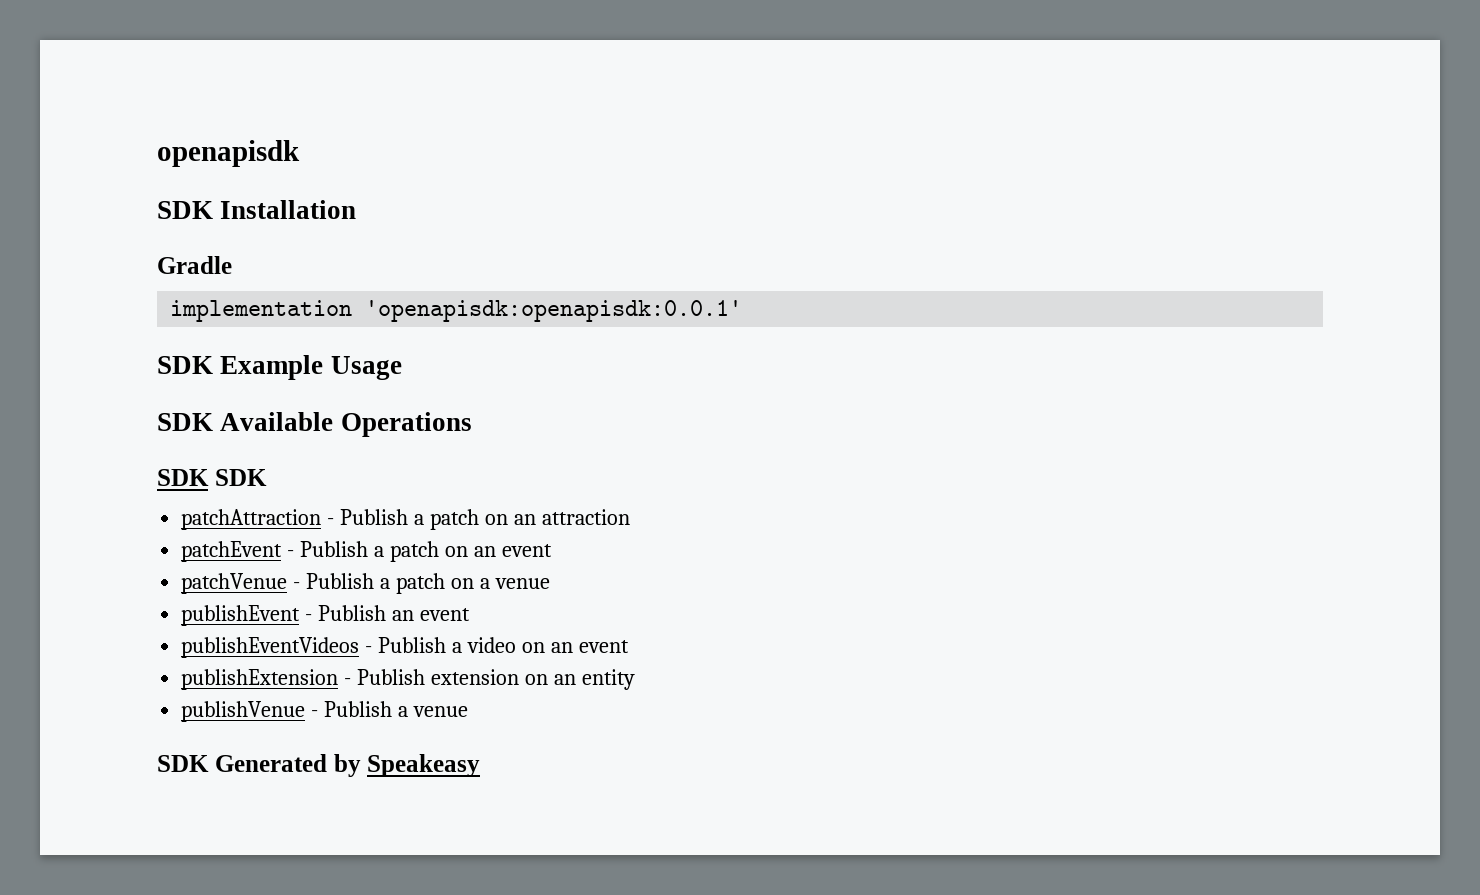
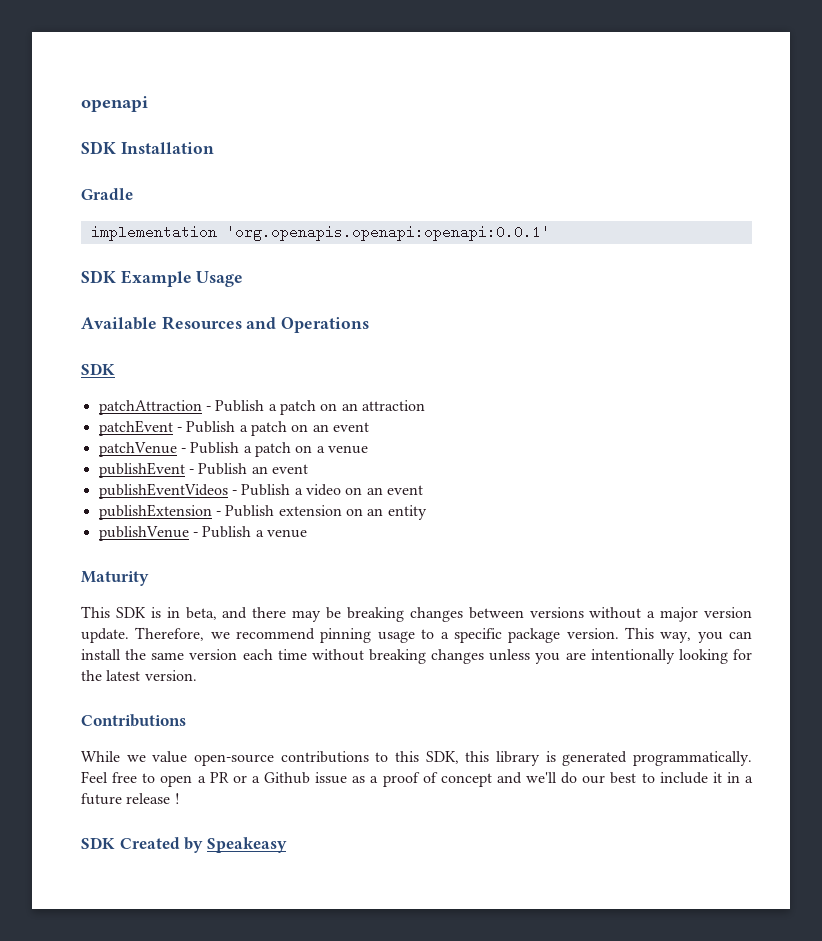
- openapisdk
+ openapi
- implementation 'openapisdk:openapisdk:0.0.1'
+ implementation 'org.openapis.openapi:openapi:0.0.1'
- SDK Available Operations
- SDK SDK
+ Available Resources and Operations
+ SDK
- SDK Generated by Speakeasy
+ Maturity
+ This SDK is in beta, and there may be breaking changes between versions without a major version update. Therefore, we recommend pinning usage to a specific package version. This way, you can install the same version each time without breaking changes unless you are intentionally looking for the latest version.
+ Contributions
+ While we value open-source contributions to this SDK, this library is generated programmatically. Feel free to open a PR or a Github issue as a proof of concept and we'll do our best to include it in a future release !
+ SDK Created by Speakeasy

